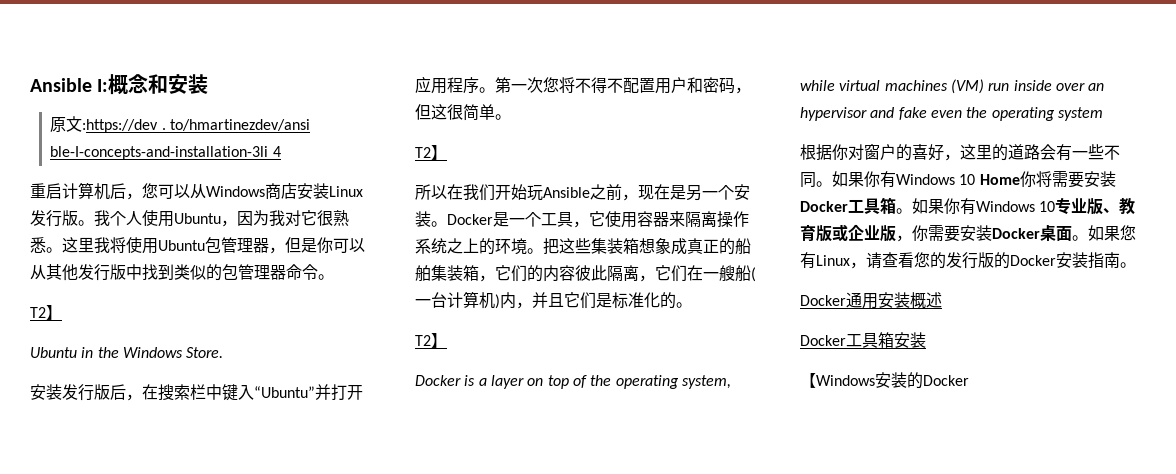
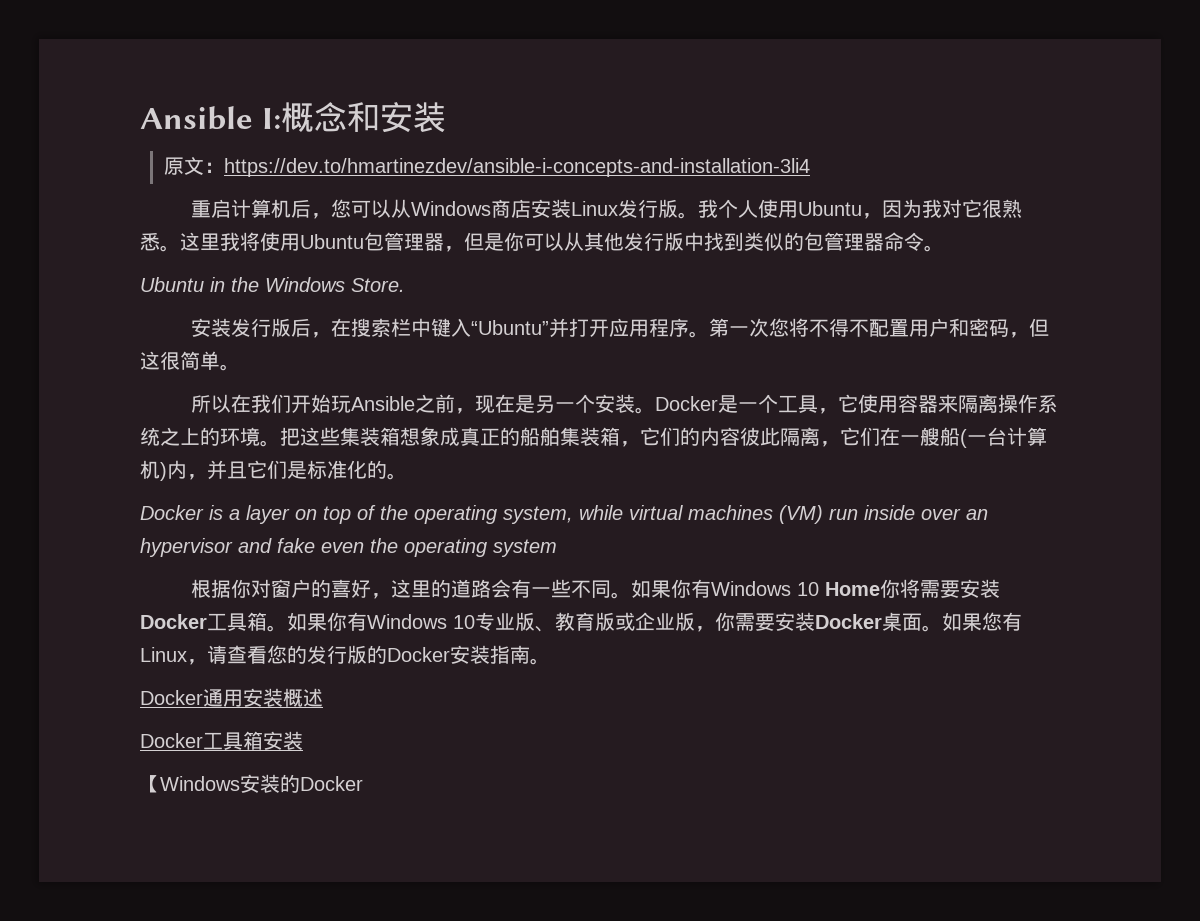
- 原文:https://dev . to/hmartinezdev/ansi ble-I-concepts-and-installation-3li 4
+ 原文：https://dev.to/hmartinezdev/ansible-i-concepts-and-installation-3li4
  这里我将使用Ubuntu包管理器，但是你可以从其他发行版中找到类似的包管理器命令。
- T2】
  第一次您将不得不配置用户和密码，但这很简单。
- T2】
  把这些集装箱想象成真正的船舶集装箱，它们的内容彼此隔离，它们在一艘船(一台计算机)内，并且它们是标准化的。
- T2】

